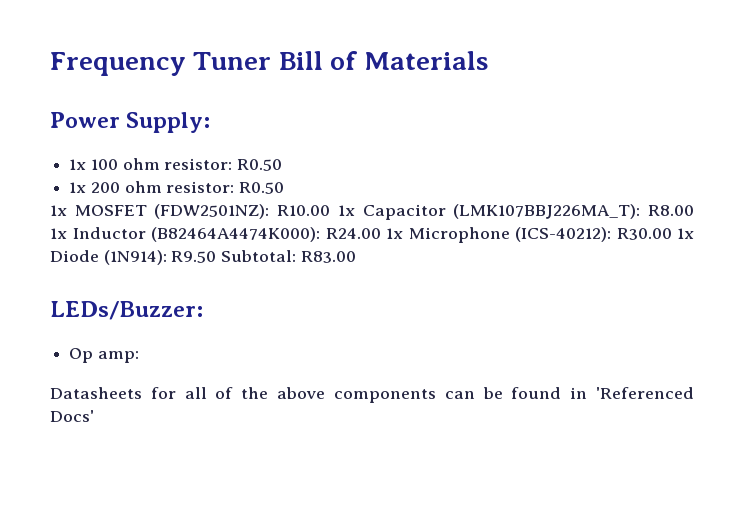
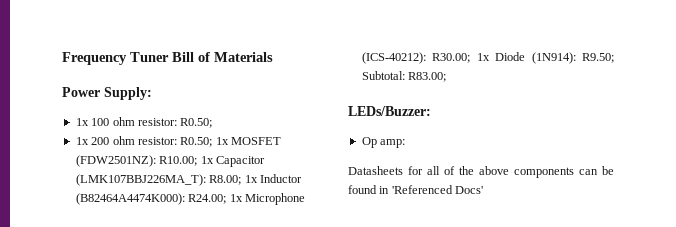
- 1x 100 ohm resistor: R0.50
+ 1x 100 ohm resistor: R0.50;
- 1x 200 ohm resistor: R0.50
- 1x MOSFET (FDW2501NZ): R10.00 1x Capacitor (LMK107BBJ226MA_T): R8.00 1x Inductor (B82464A4474K000): R24.00 1x Microphone (ICS-40212): R30.00 1x Diode (1N914): R9.50 Subtotal: R83.00
+ 1x 200 ohm resistor: R0.50; 1x MOSFET (FDW2501NZ): R10.00; 1x Capacitor (LMK107BBJ226MA_T): R8.00; 1x Inductor (B82464A4474K000): R24.00; 1x Microphone (ICS-40212): R30.00; 1x Diode (1N914): R9.50; Subtotal: R83.00;

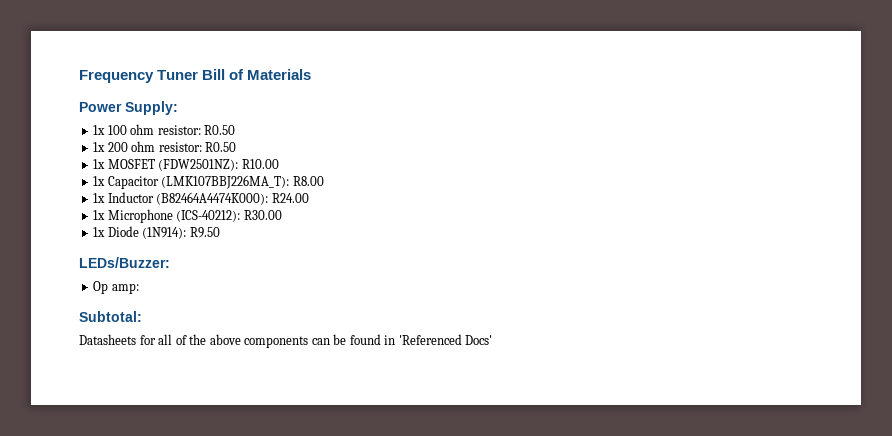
- 1x 100 ohm resistor: R0.50;
+ 1x 100 ohm resistor: R0.50
- 1x 200 ohm resistor: R0.50; 1x MOSFET (FDW2501NZ): R10.00; 1x Capacitor (LMK107BBJ226MA_T): R8.00; 1x Inductor (B82464A4474K000): R24.00; 1x Microphone (ICS-40212): R30.00; 1x Diode (1N914): R9.50; Subtotal: R83.00;
+ 1x 200 ohm resistor: R0.50
+ 1x MOSFET (FDW2501NZ): R10.00
+ 1x Capacitor (LMK107BBJ226MA_T): R8.00
+ 1x Inductor (B82464A4474K000): R24.00
+ 1x Microphone (ICS-40212): R30.00
+ 1x Diode (1N914): R9.50
+ Subtotal:

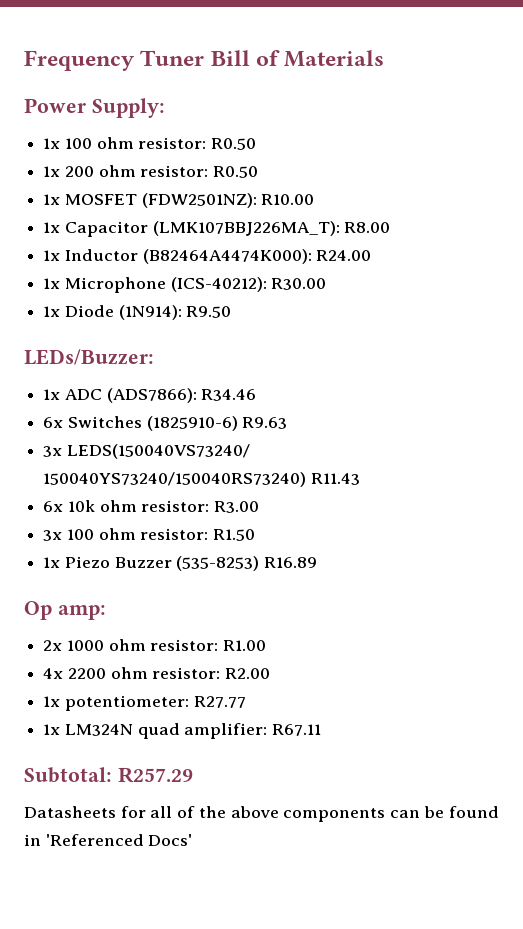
+ 1x ADC (ADS7866): R34.46
+ 6x Switches (1825910-6) R9.63
+ 3x LEDS(150040VS73240/ 150040YS73240/150040RS73240) R11.43
+ 6x 10k ohm resistor: R3.00
+ 3x 100 ohm resistor: R1.50
+ 1x Piezo Buzzer (535-8253) R16.89
  Op amp:
+ 2x 1000 ohm resistor: R1.00
+ 4x 2200 ohm resistor: R2.00
+ 1x potentiometer: R27.77
+ 1x LM324N quad amplifier: R67.11
- Subtotal:
+ Subtotal: R257.29

